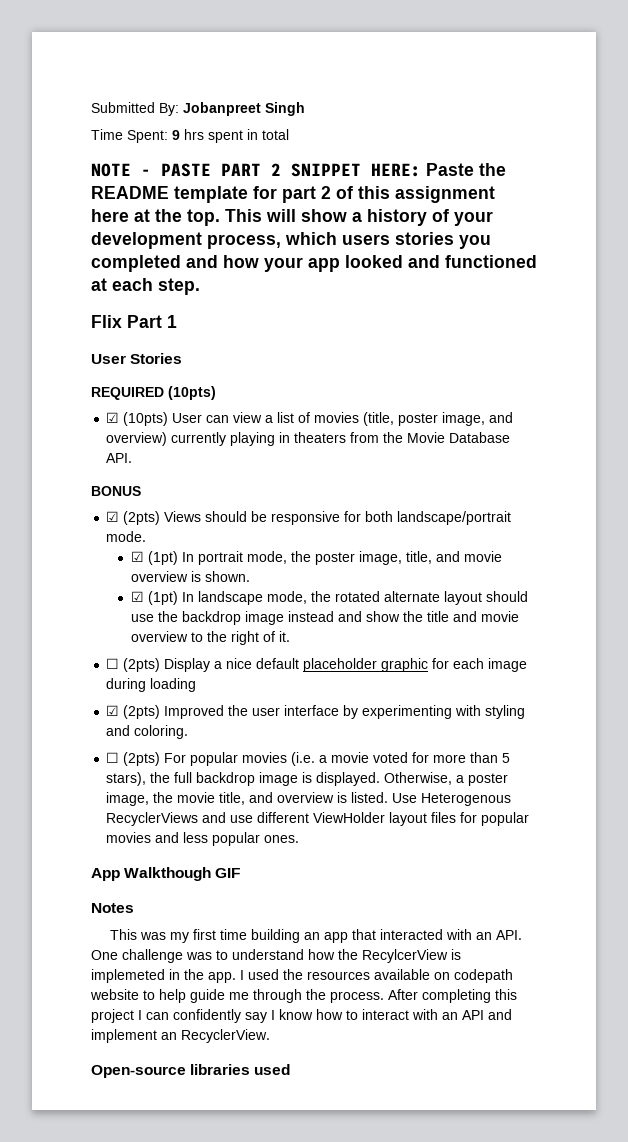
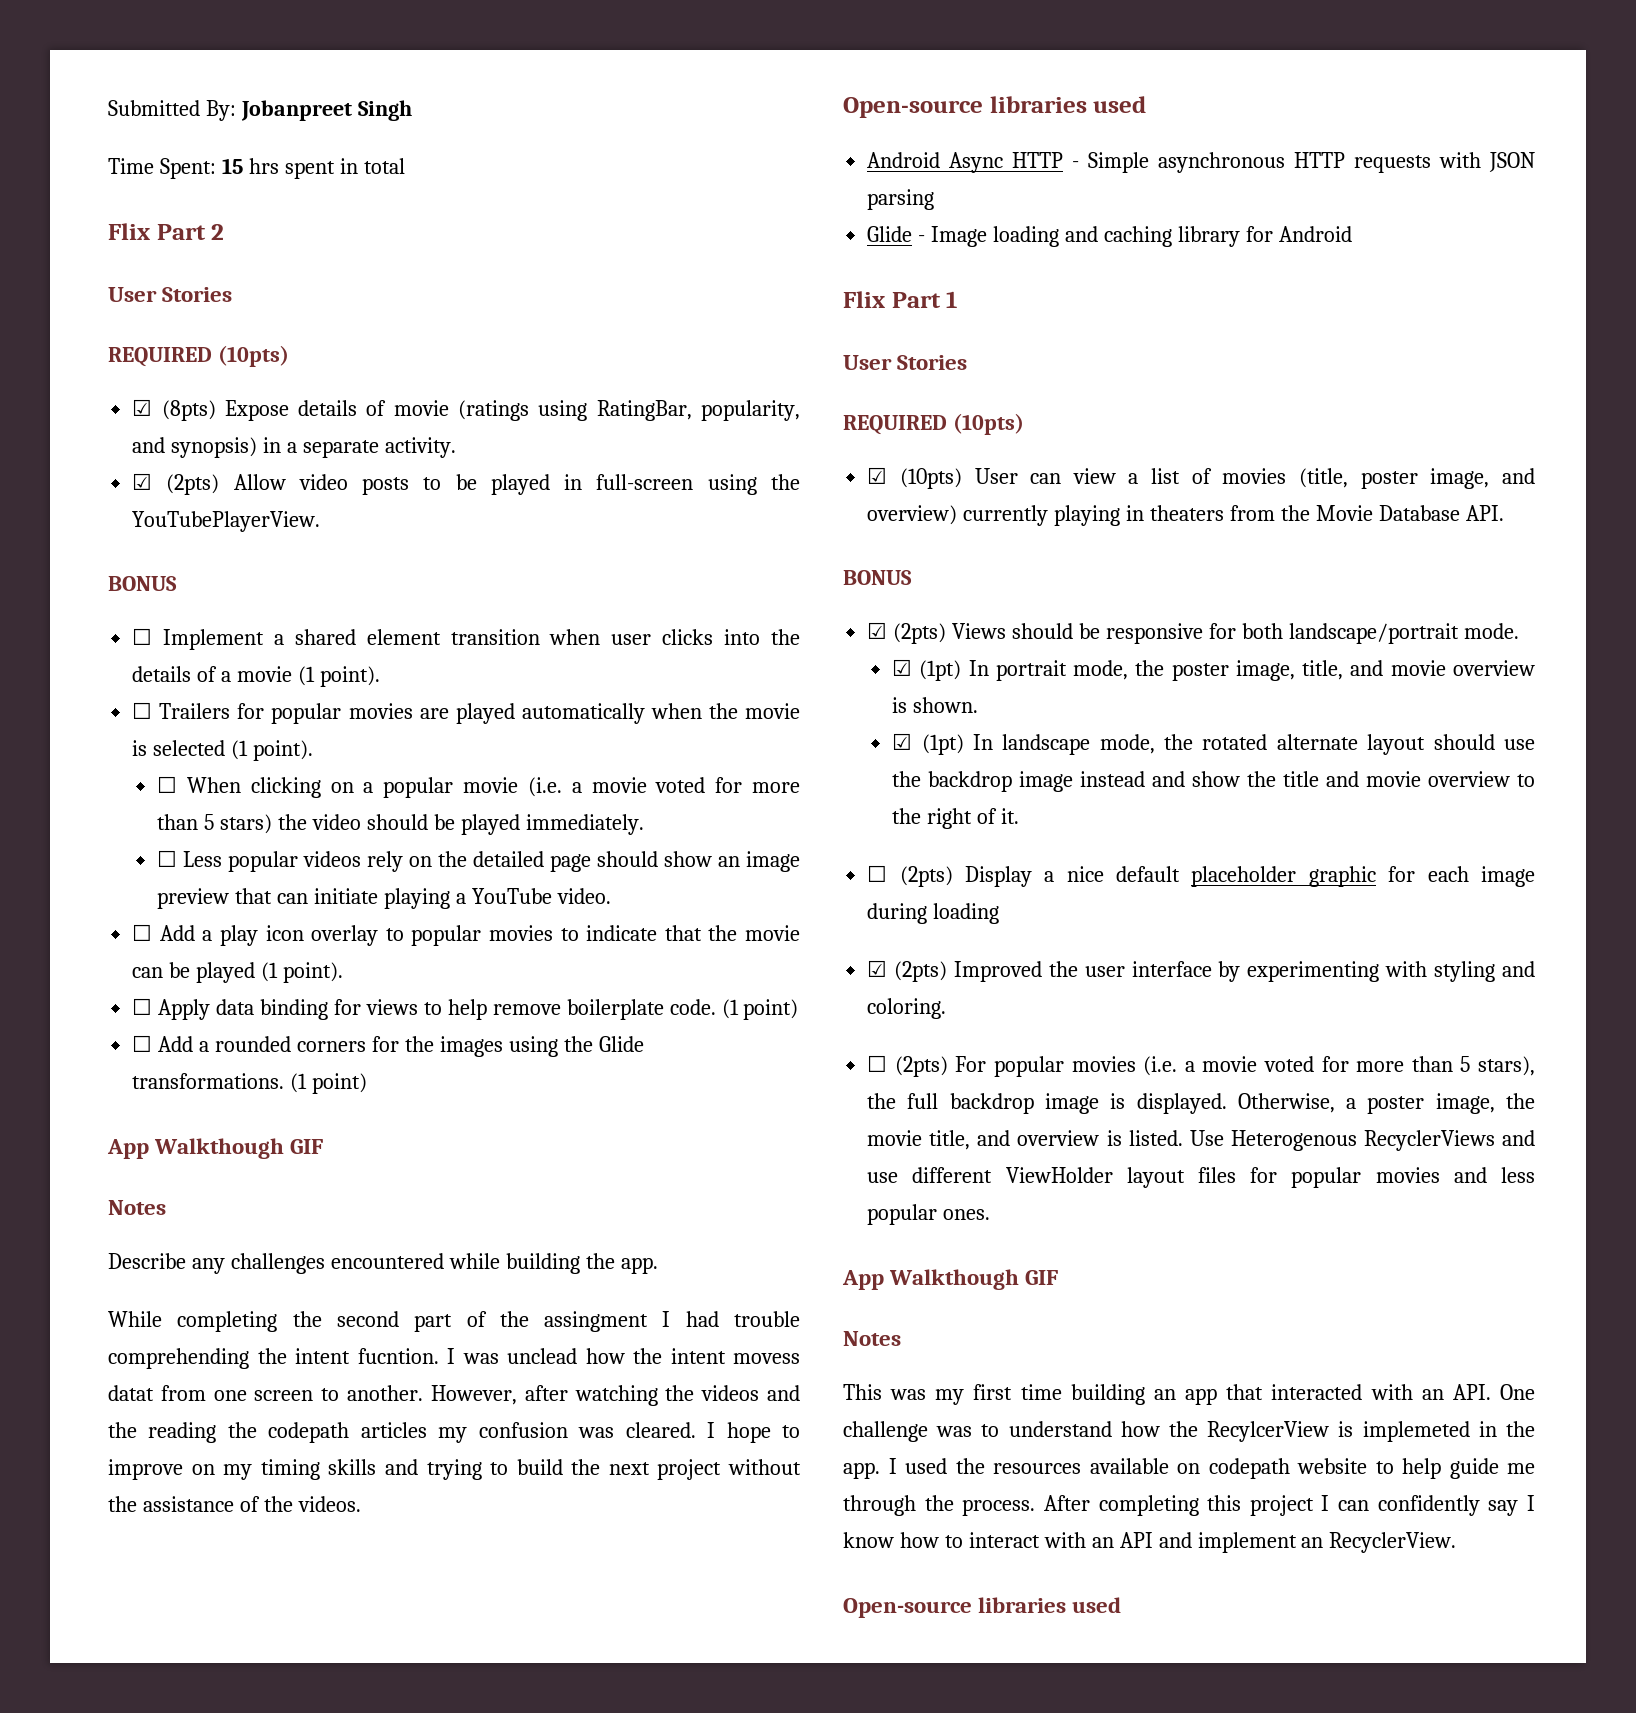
- Time Spent: 9 hrs spent in total
+ Time Spent: 15 hrs spent in total
- NOTE - PASTE PART 2 SNIPPET HERE: Paste the README template for part 2 of this assignment here at the top. This will show a history of your development process, which users stories you completed and how your app looked and functioned at each step.
+ Flix Part 2
+ User Stories
+ REQUIRED (10pts)
+ ☑ (8pts) Expose details of movie (ratings using RatingBar, popularity, and synopsis) in a separate activity.
+ ☑ (2pts) Allow video posts to be played in full-screen using the YouTubePlayerView.
+ BONUS
+ ☐ Implement a shared element transition when user clicks into the details of a movie (1 point).
+ ☐ Trailers for popular movies are played automatically when the movie is selected (1 point).
+ ☐ When clicking on a popular movie (i.e. a movie voted for more than 5 stars) the video should be played immediately.
+ ☐ Less popular videos rely on the detailed page should show an image preview that can initiate playing a YouTube video.
+ ☐ Add a play icon overlay to popular movies to indicate that the movie can be played (1 point).
+ ☐ Apply data binding for views to help remove boilerplate code. (1 point)
+ ☐ Add a rounded corners for the images using the Glide transformations. (1 point)
+ App Walkthough GIF
+ Notes
+ Describe any challenges encountered while building the app.
+ While completing the second part of the assingment I had trouble comprehending the intent fucntion. I was unclead how the intent movess datat from one screen to another. However, after watching the videos and the reading the codepath articles my confusion was cleared. I hope to improve on my timing skills and trying to build the next project without the assistance of the videos.
+ Open-source libraries used
+ Android Async HTTP - Simple asynchronous HTTP requests with JSON parsing
+ Glide - Image loading and caching library for Android

